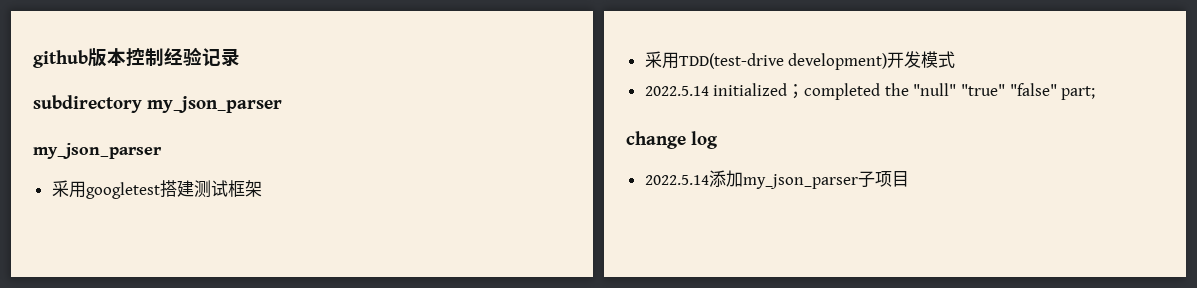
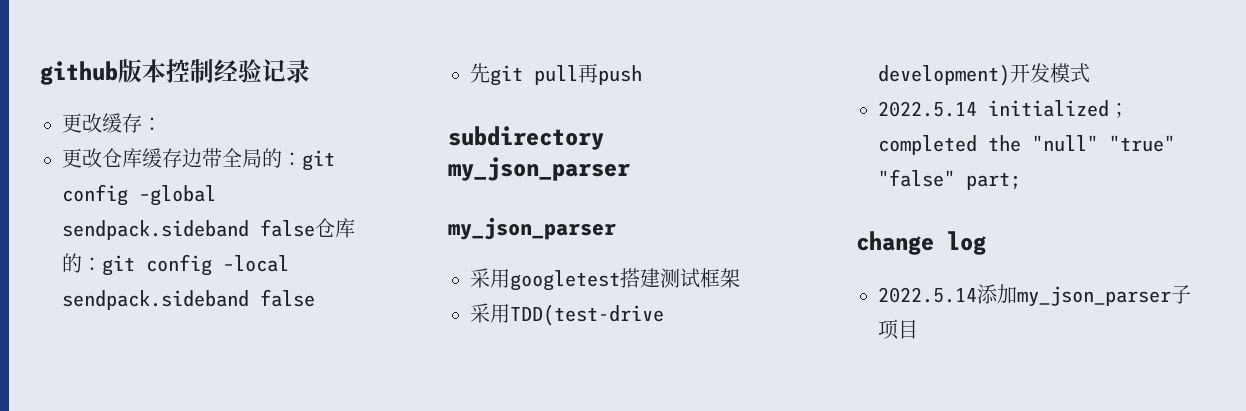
+ 更改缓存：
+ 更改仓库缓存边带全局的：git config –global sendpack.sideband false仓库的：git config –local sendpack.sideband false
+ 先git pull再push

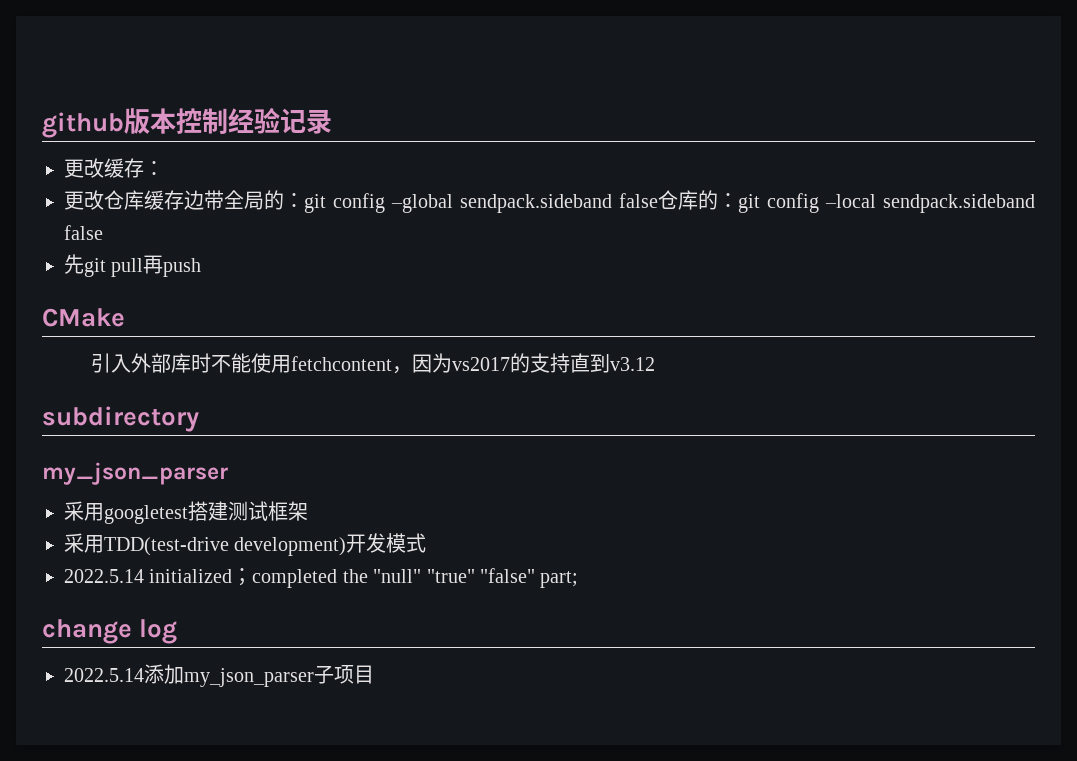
+ CMake
+ 引入外部库时不能使用fetchcontent，因为vs2017的支持直到v3.12
- subdirectory my_json_parser
+ subdirectory

